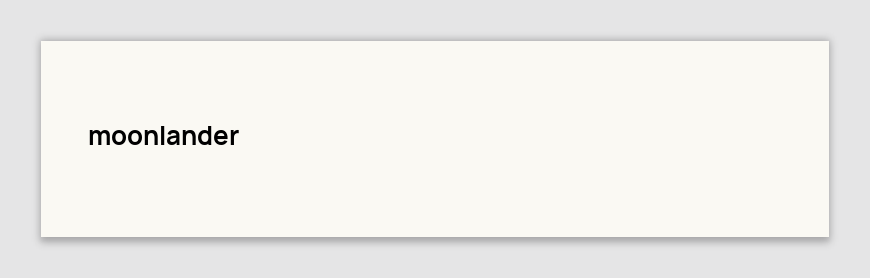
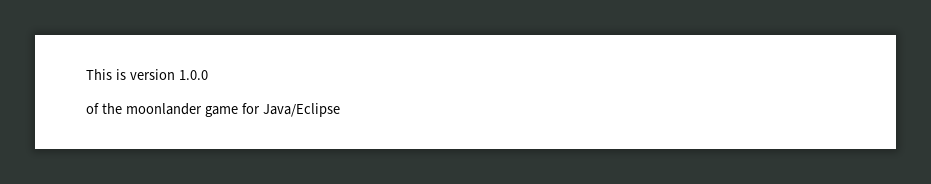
- moonlander
+ This is version 1.0.0
+ of the moonlander game for Java/Eclipse

